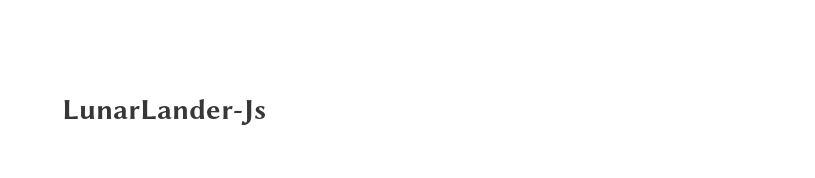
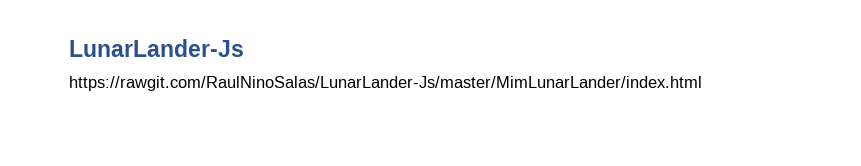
+ https://rawgit.com/RaulNinoSalas/LunarLander-Js/master/MimLunarLander/index.html

